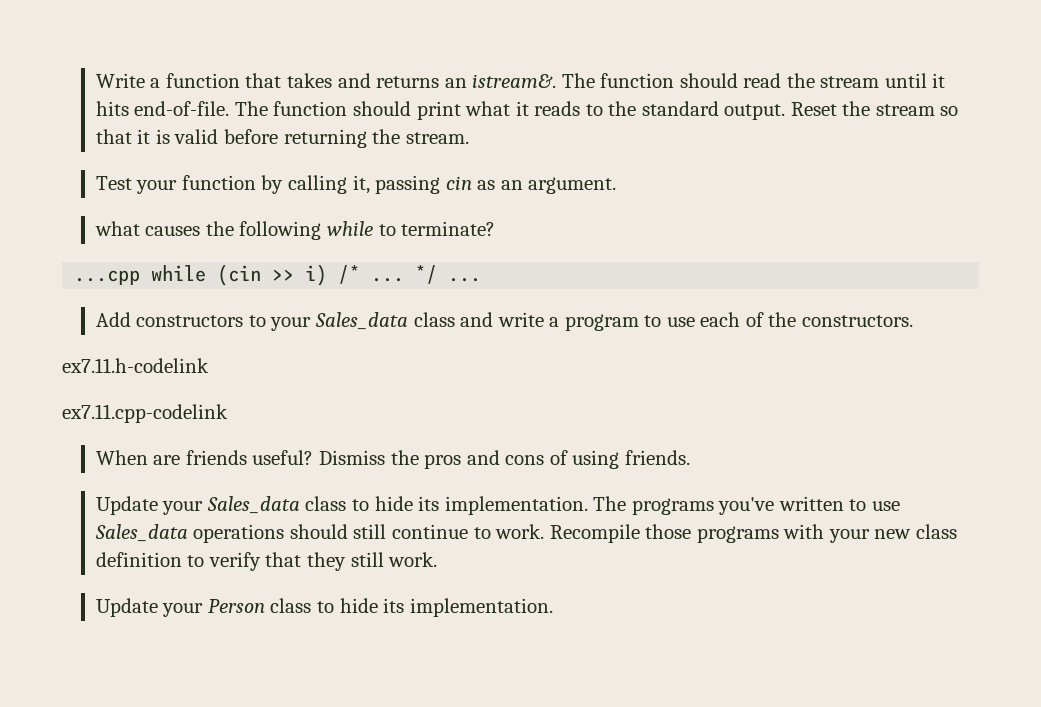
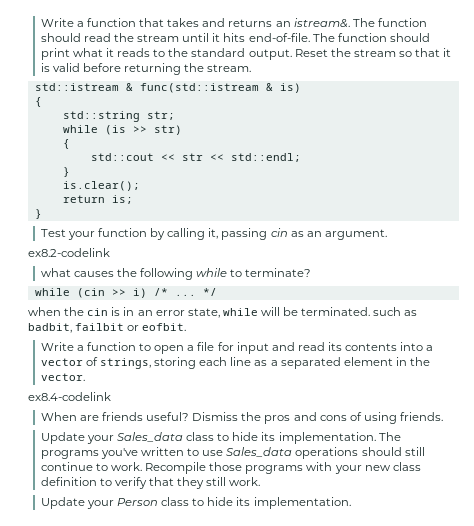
+ std::istream & func(std::istream & is)
+ {
+ std::string str;
+ while (is >> str)
+ {
+ std::cout << str << std::endl;
+ }
+ is.clear();
+ return is;
+ }
+ ex8.2-codelink
- ...cpp while (cin >> i) /* ...
+ while (cin >> i) /* ...
- */ ...
- Add constructors to your Sales_data class and write a program to use each of the constructors.
- ex7.11.h-codelink
- ex7.11.cpp-codelink
+ */
+ when the cin is in an error state, while will be terminated. such as badbit, failbit or eofbit.
+ Write a function to open a file for input and read its contents into a vector of strings, storing each line as a separated element in the vector.
+ ex8.4-codelink

